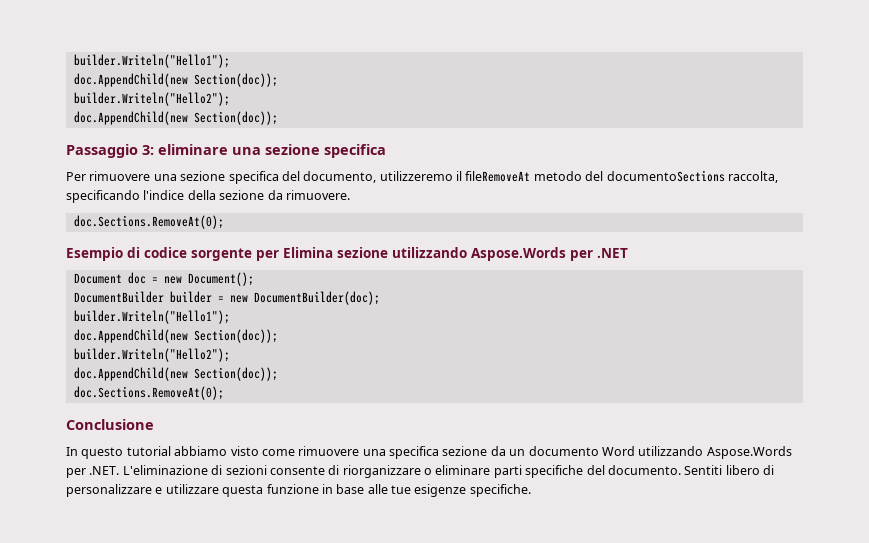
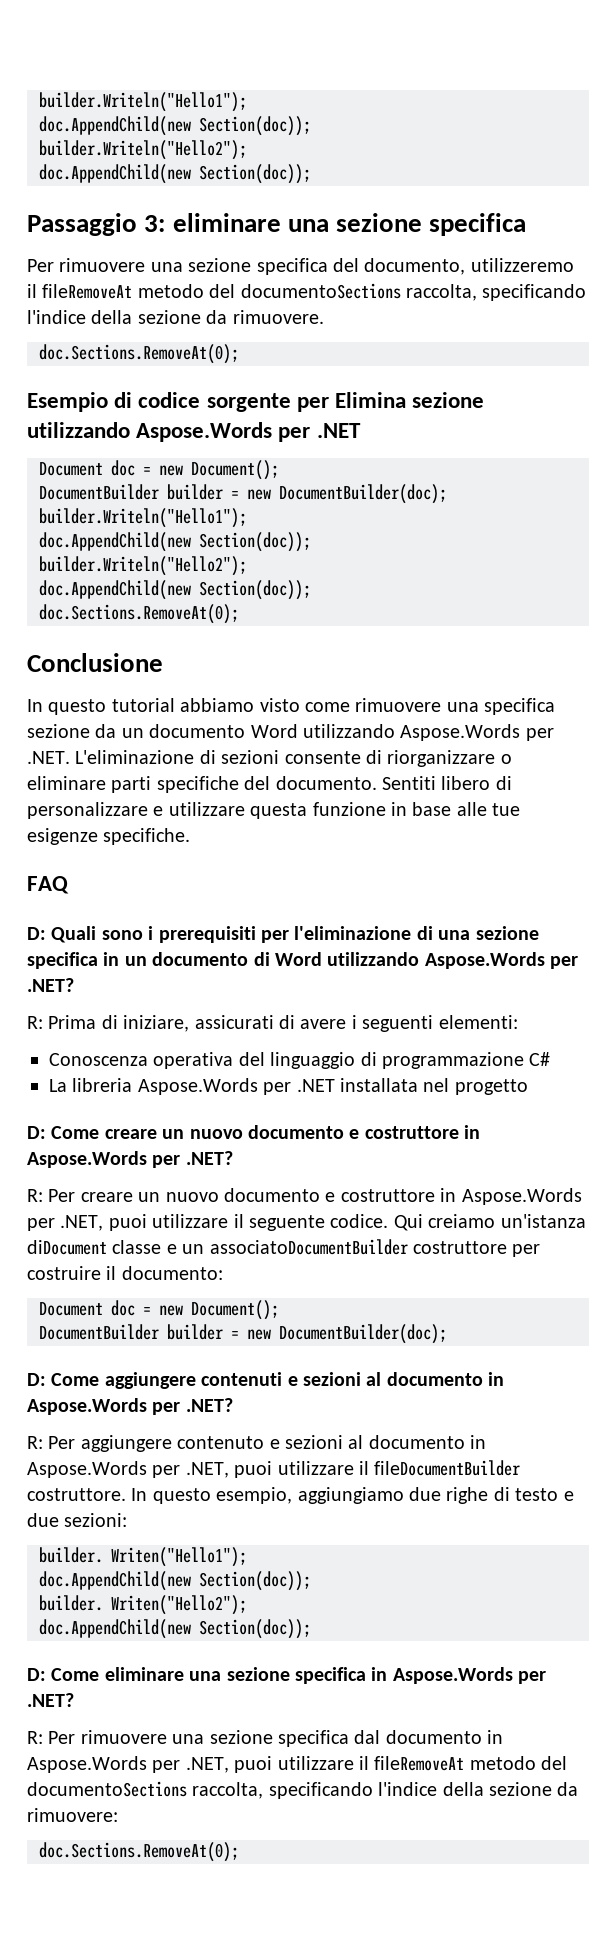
+ FAQ
+ D: Quali sono i prerequisiti per l'eliminazione di una sezione specifica in un documento di Word utilizzando Aspose.Words per .NET?
+ R: Prima di iniziare, assicurati di avere i seguenti elementi:
+ Conoscenza operativa del linguaggio di programmazione C#
+ La libreria Aspose.Words per .NET installata nel progetto
+ D: Come creare un nuovo documento e costruttore in Aspose.Words per .NET?
+ R: Per creare un nuovo documento e costruttore in Aspose.Words per .NET, puoi utilizzare il seguente codice. Qui creiamo un'istanza diDocument classe e un associatoDocumentBuilder costruttore per costruire il documento:
+ Document doc = new Document();
+ DocumentBuilder builder = new DocumentBuilder(doc);
+ D: Come aggiungere contenuti e sezioni al documento in Aspose.Words per .NET?
+ R: Per aggiungere contenuto e sezioni al documento in Aspose.Words per .NET, puoi utilizzare il fileDocumentBuilder costruttore. In questo esempio, aggiungiamo due righe di testo e due sezioni:
+ builder. Writen("Hello1");
+ doc.AppendChild(new Section(doc));
+ builder. Writen("Hello2");
+ doc.AppendChild(new Section(doc));
+ D: Come eliminare una sezione specifica in Aspose.Words per .NET?
+ R: Per rimuovere una sezione specifica dal documento in Aspose.Words per .NET, puoi utilizzare il fileRemoveAt metodo del documentoSections raccolta, specificando l'indice della sezione da rimuovere:
+ doc.Sections.RemoveAt(0);

